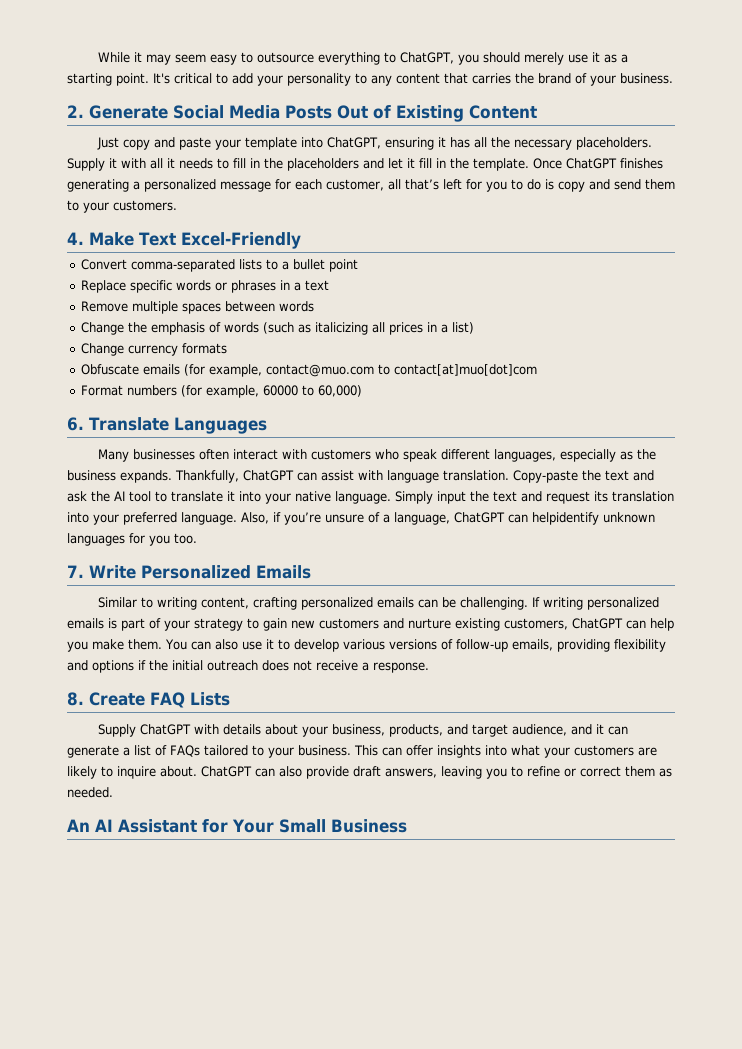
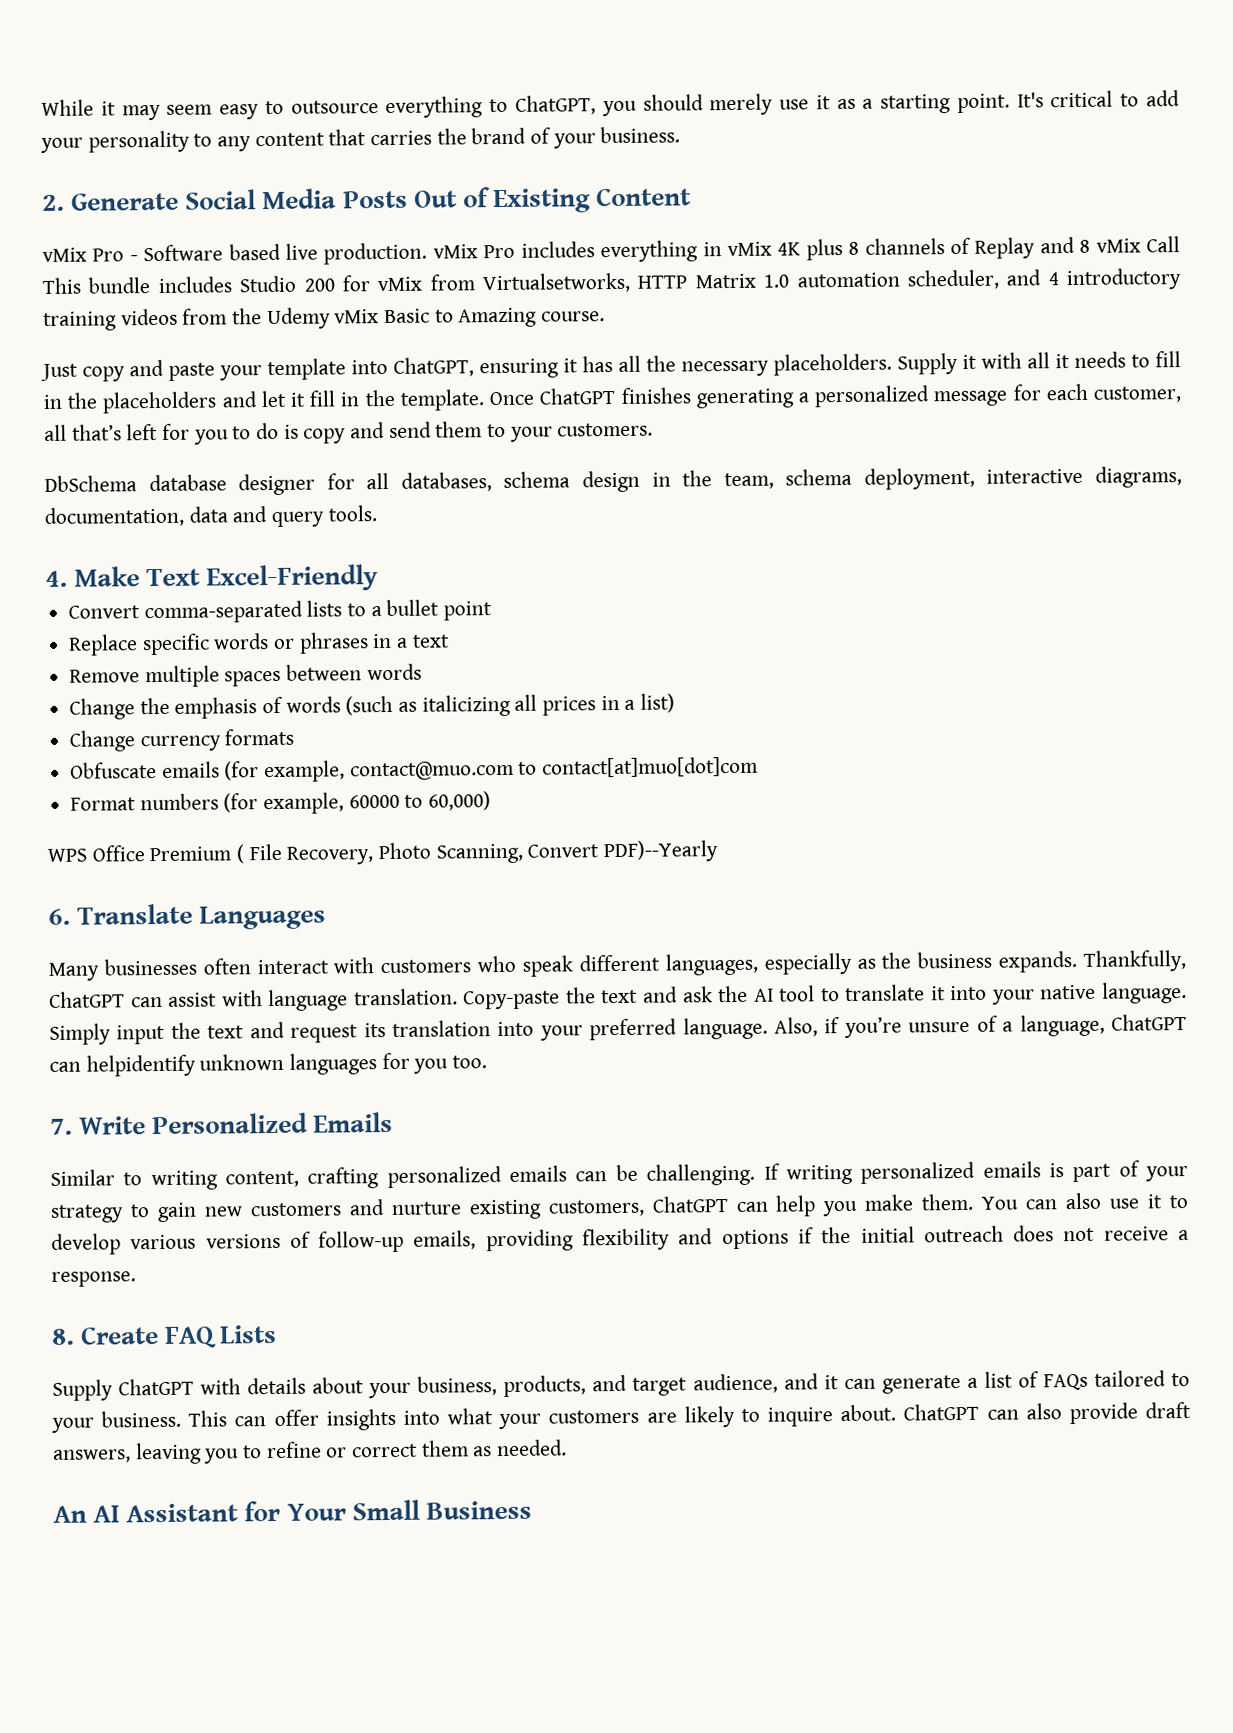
+ vMix Pro - Software based live production. vMix Pro includes everything in vMix 4K plus 8 channels of Replay and 8 vMix Call This bundle includes Studio 200 for vMix from Virtualsetworks, HTTP Matrix 1.0 automation scheduler, and 4 introductory training videos from the Udemy vMix Basic to Amazing course.
+ DbSchema database designer for all databases, schema design in the team, schema deployment, interactive diagrams, documentation, data and query tools.
+ WPS Office Premium ( File Recovery, Photo Scanning, Convert PDF)--Yearly

